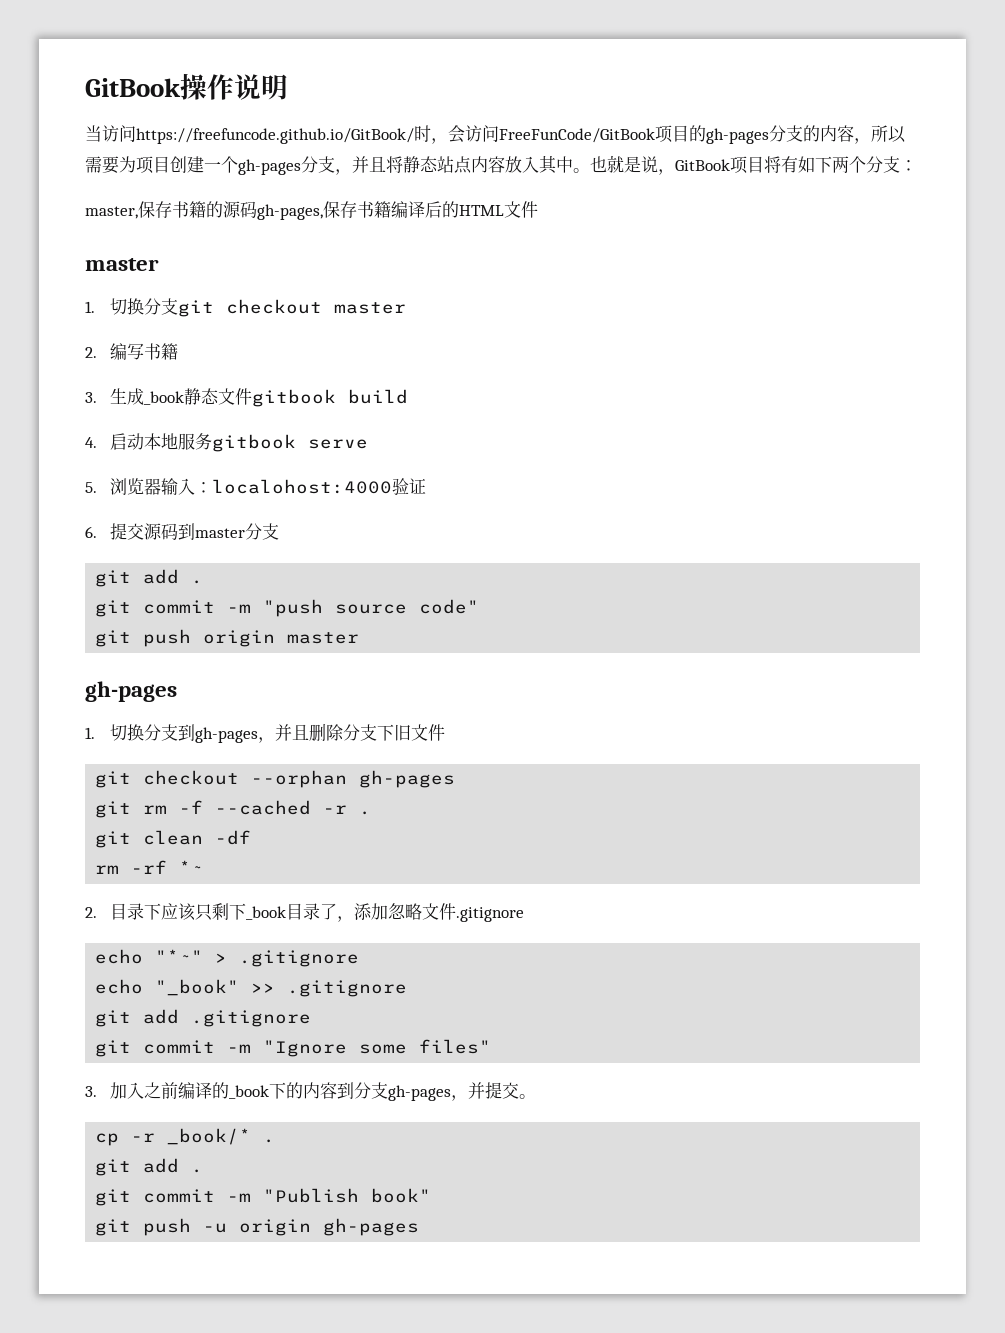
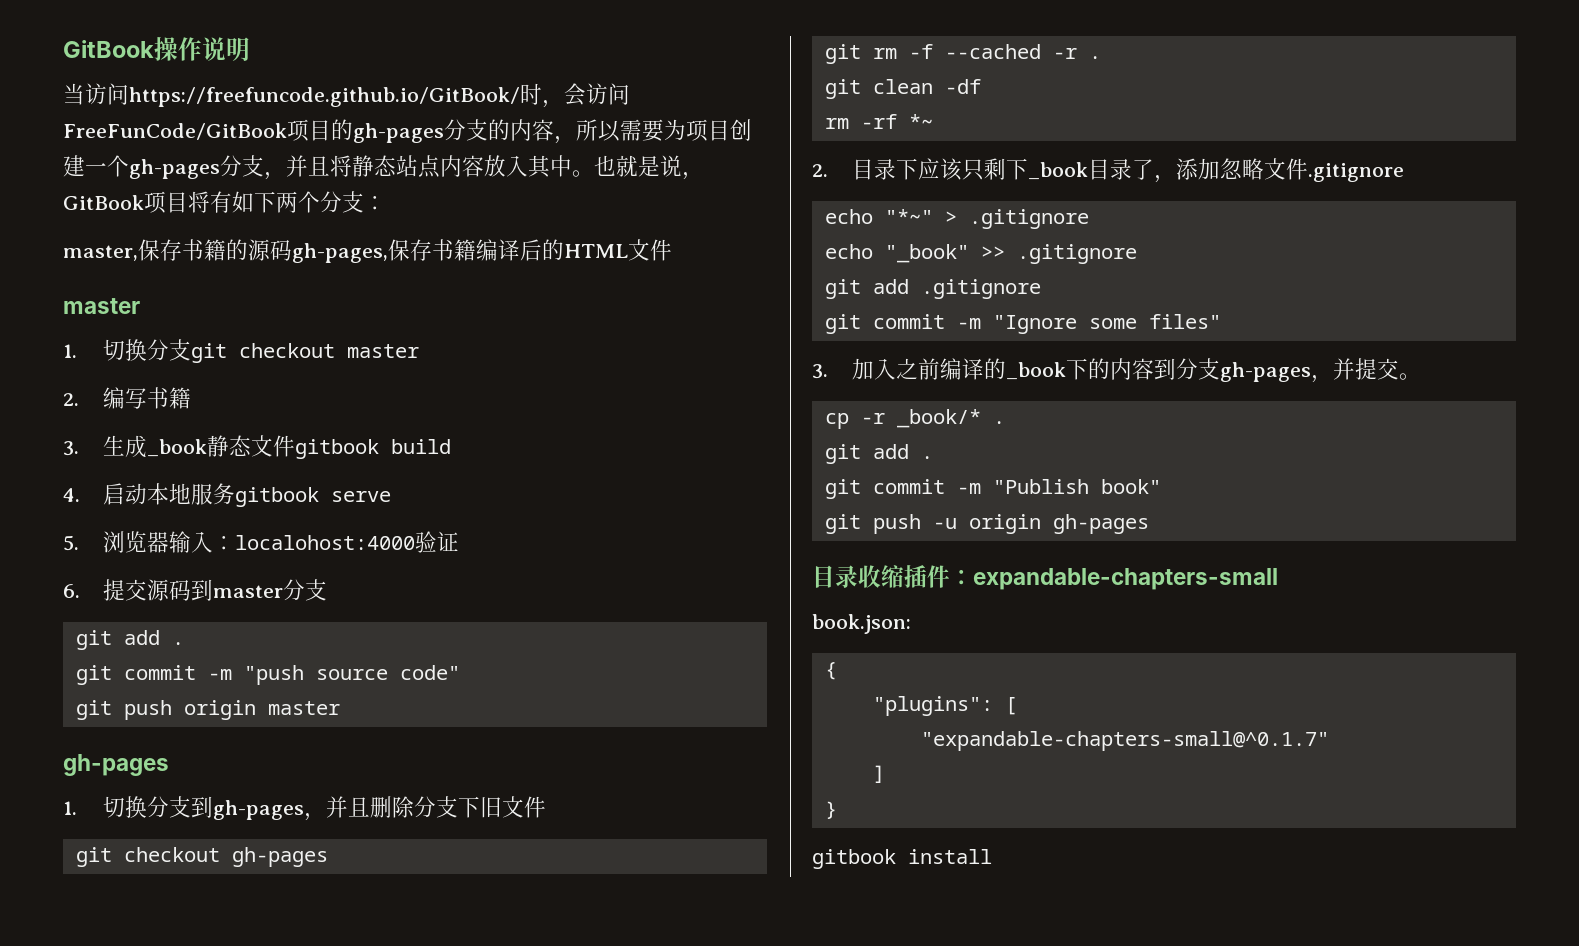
- git checkout --orphan gh-pages
+ git checkout gh-pages
+ 目录收缩插件：expandable-chapters-small
+ book.json:
+ {
+ "plugins": [
+ "expandable-chapters-small@^0.1.7"
+ ]
+ }
+ gitbook install

